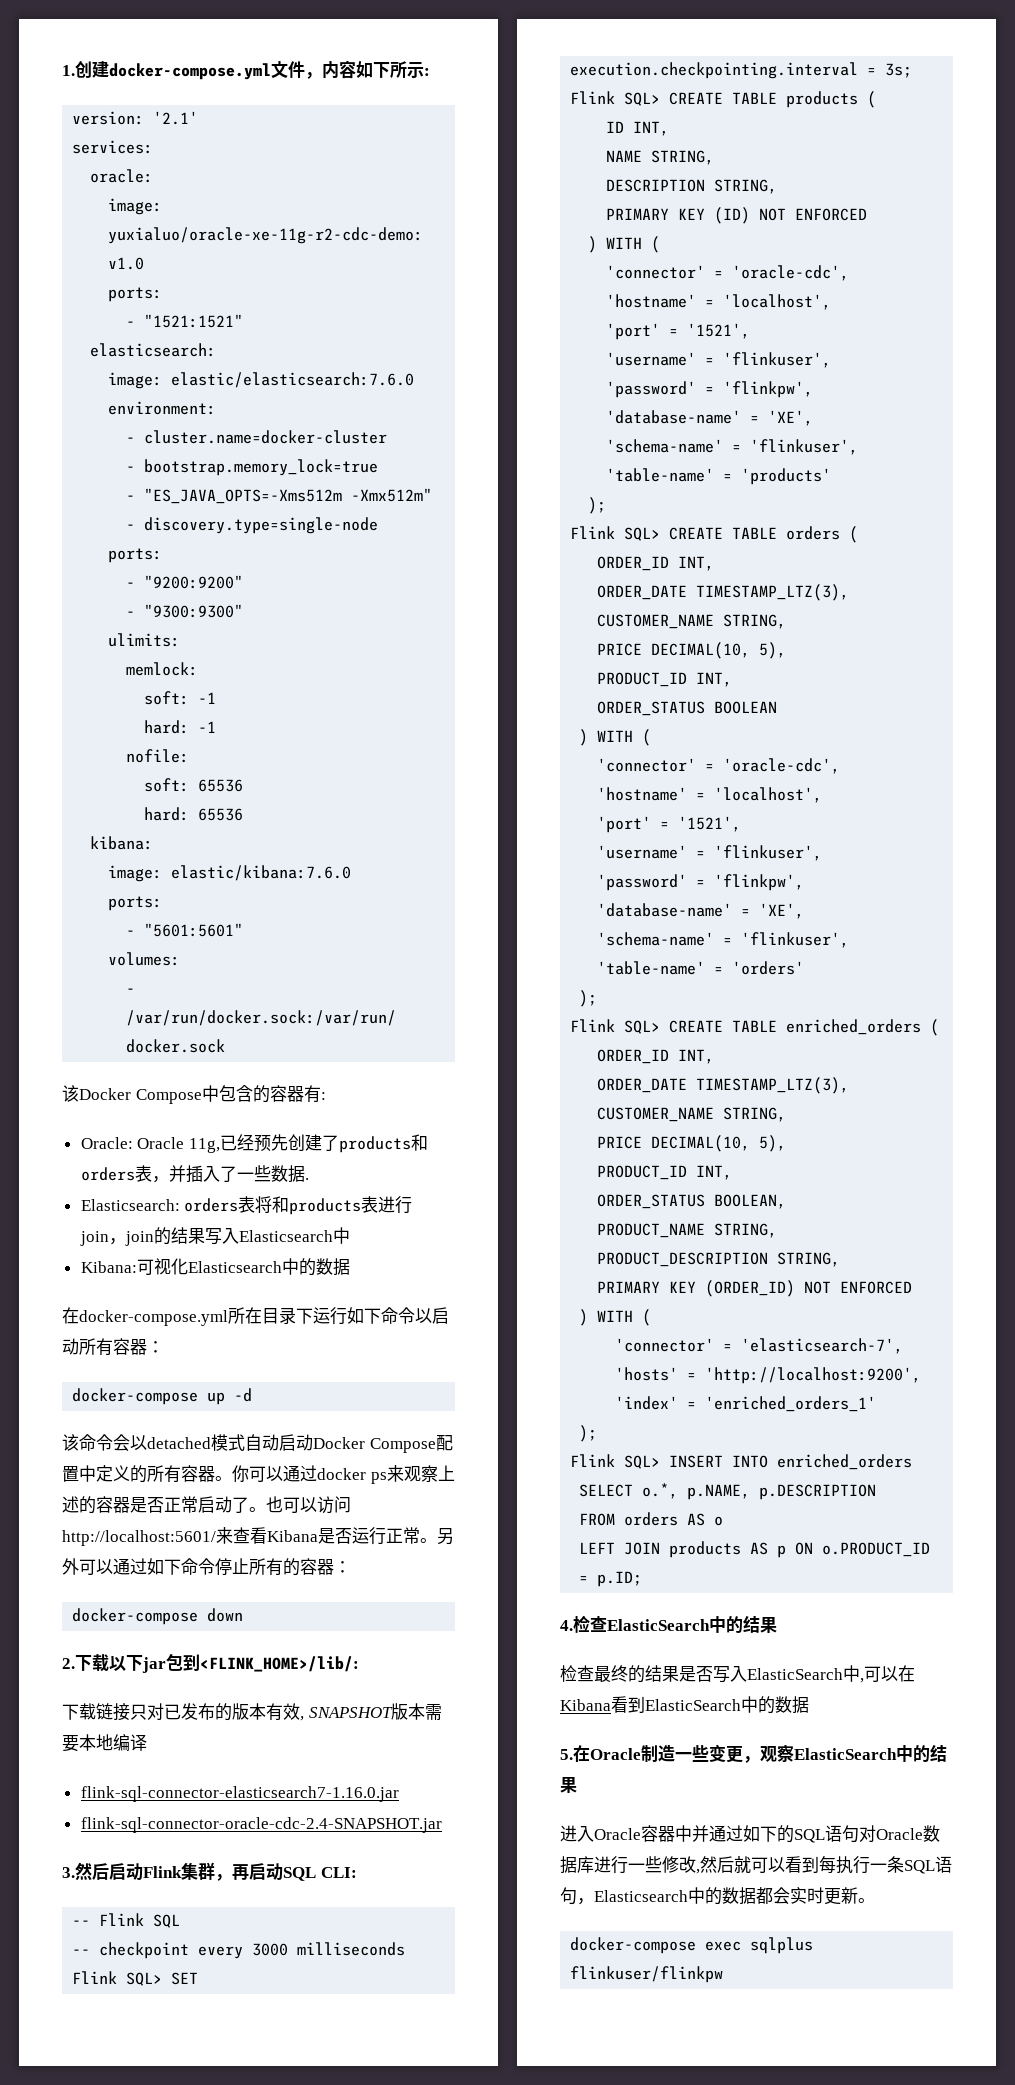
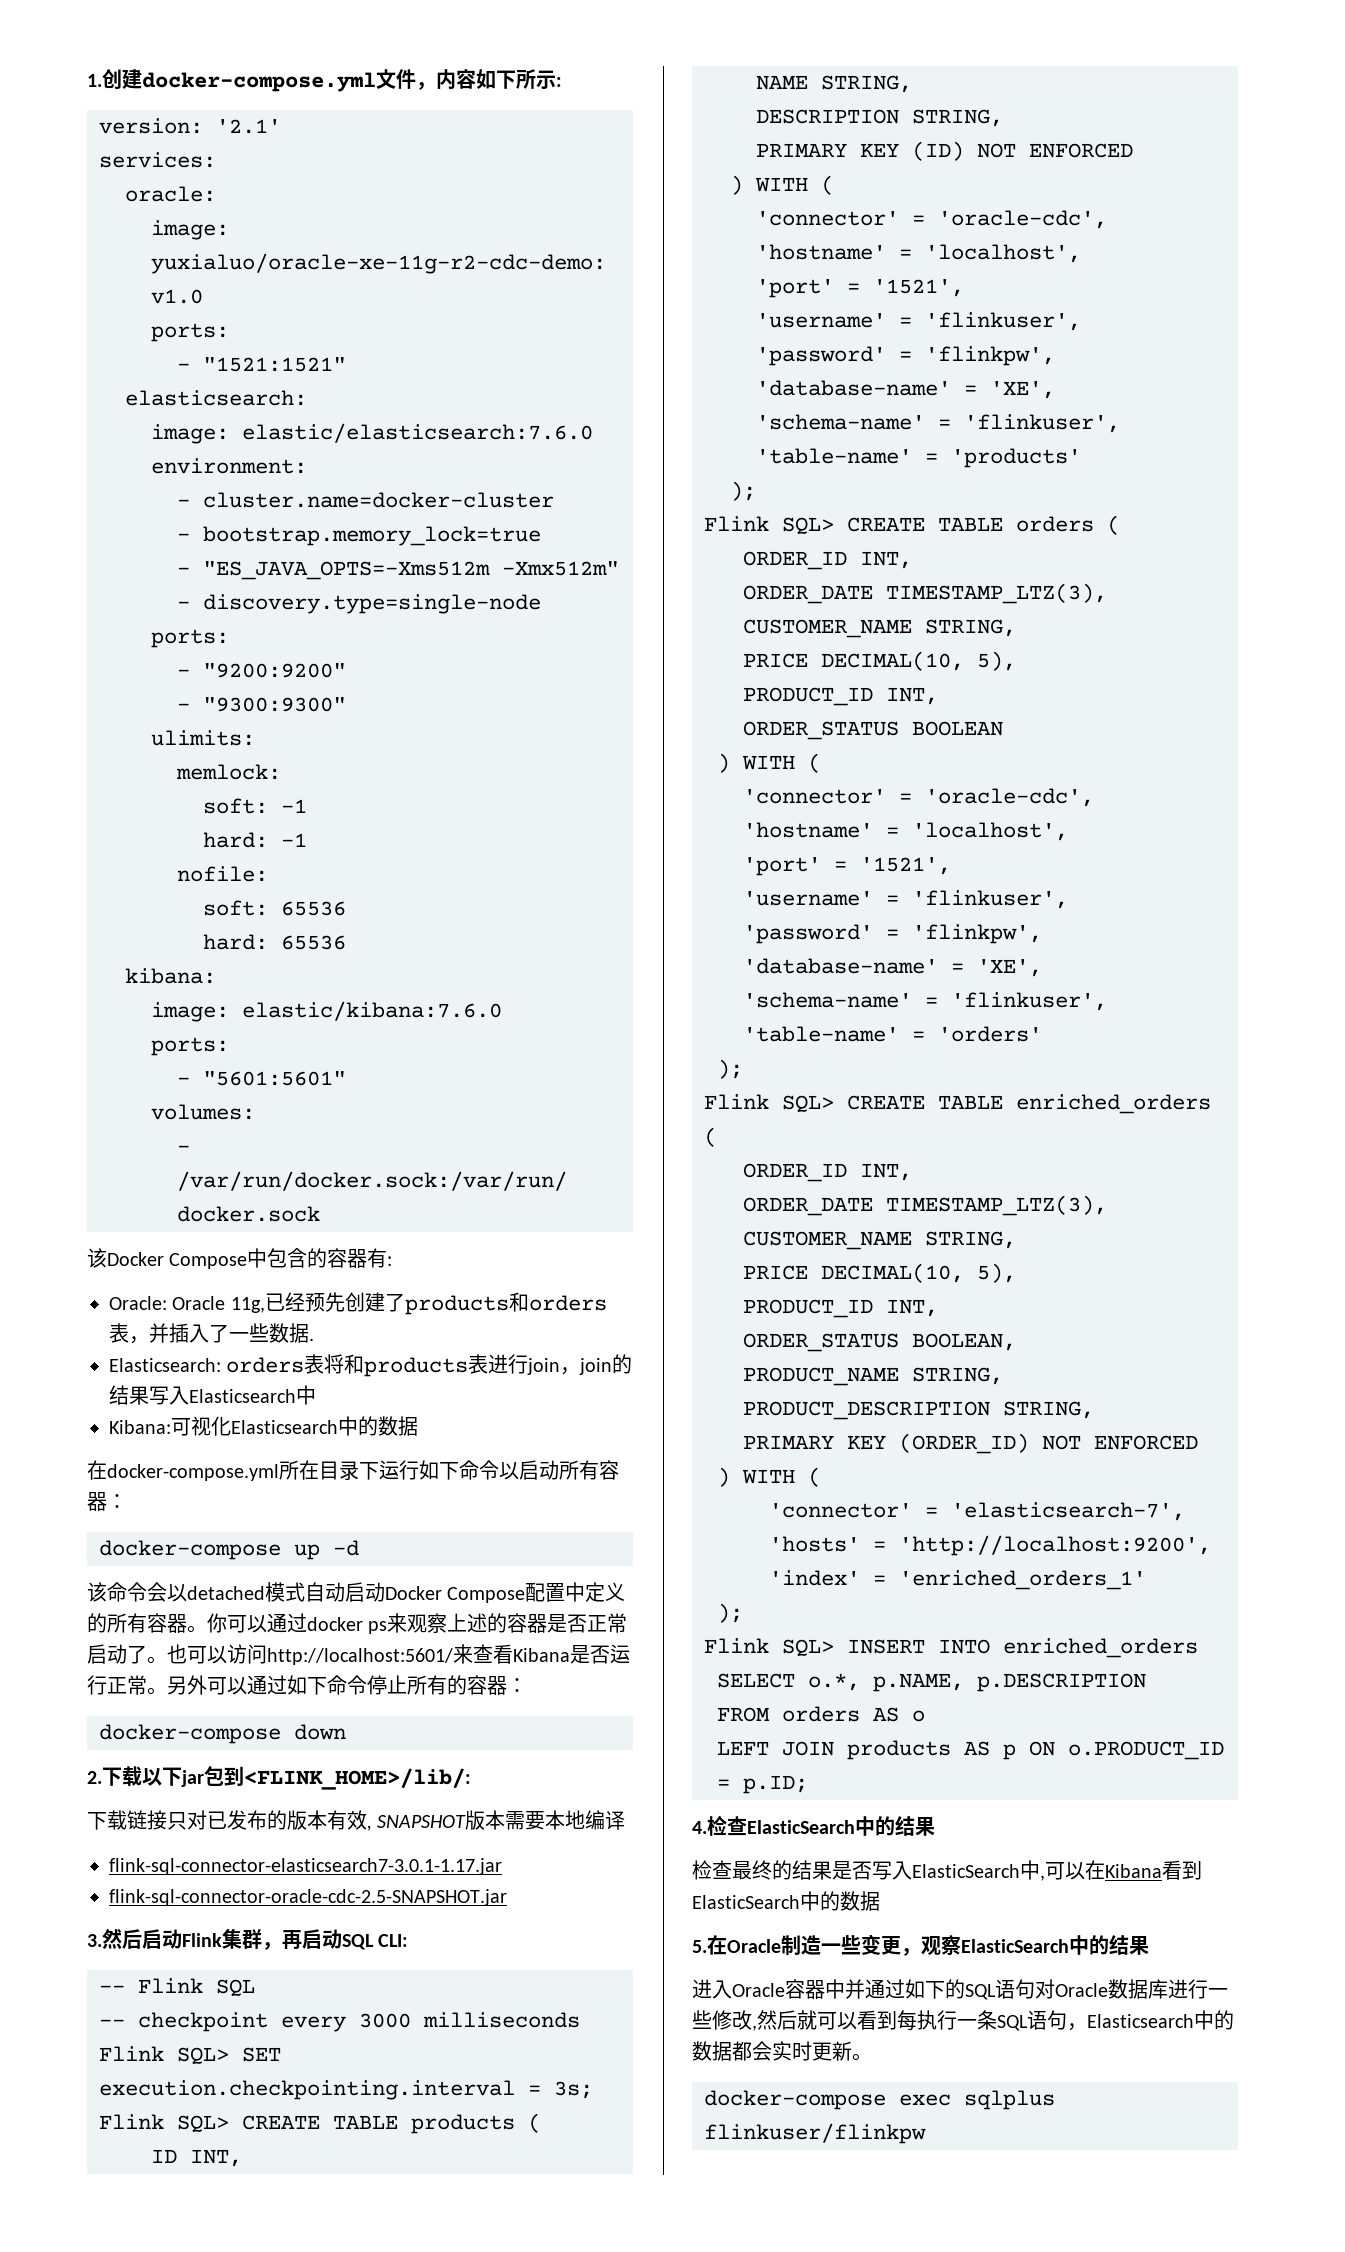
- flink-sql-connector-elasticsearch7-1.16.0.jar
- flink-sql-connector-oracle-cdc-2.4-SNAPSHOT.jar
+ flink-sql-connector-elasticsearch7-3.0.1-1.17.jar
+ flink-sql-connector-oracle-cdc-2.5-SNAPSHOT.jar

